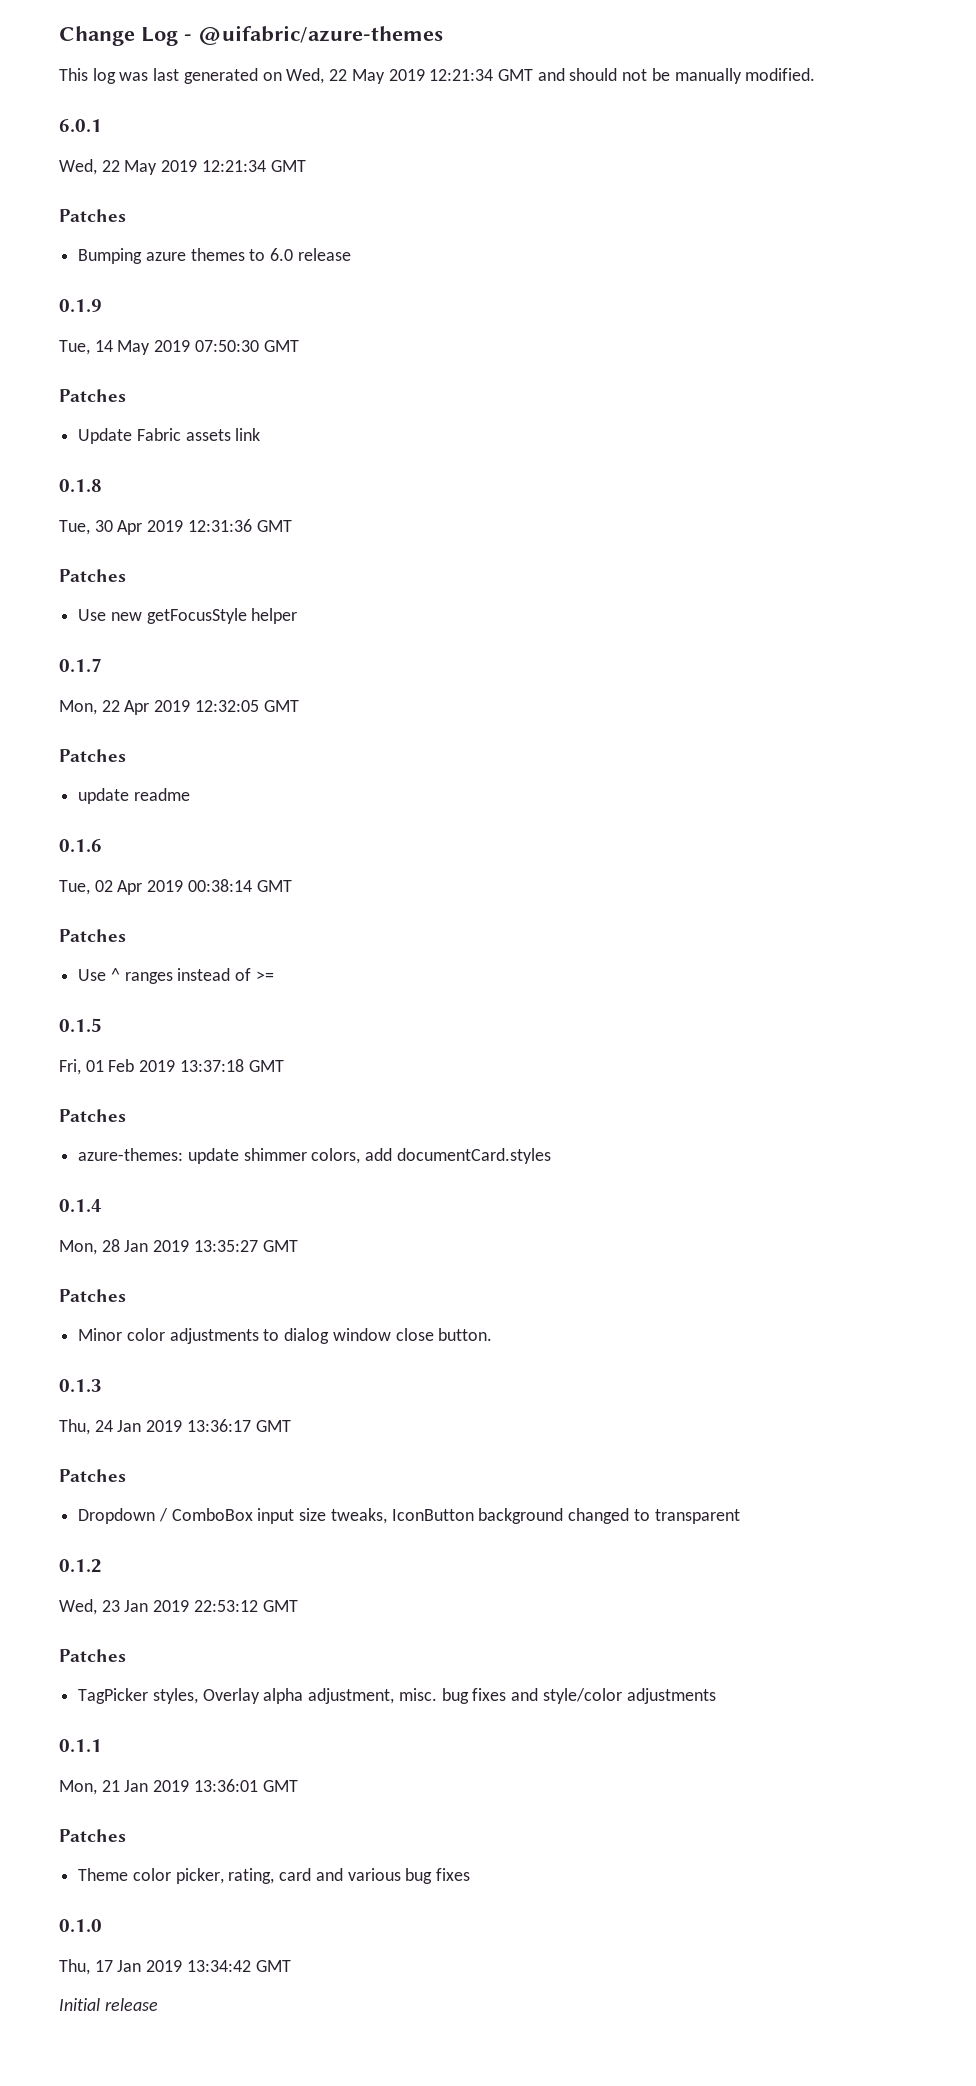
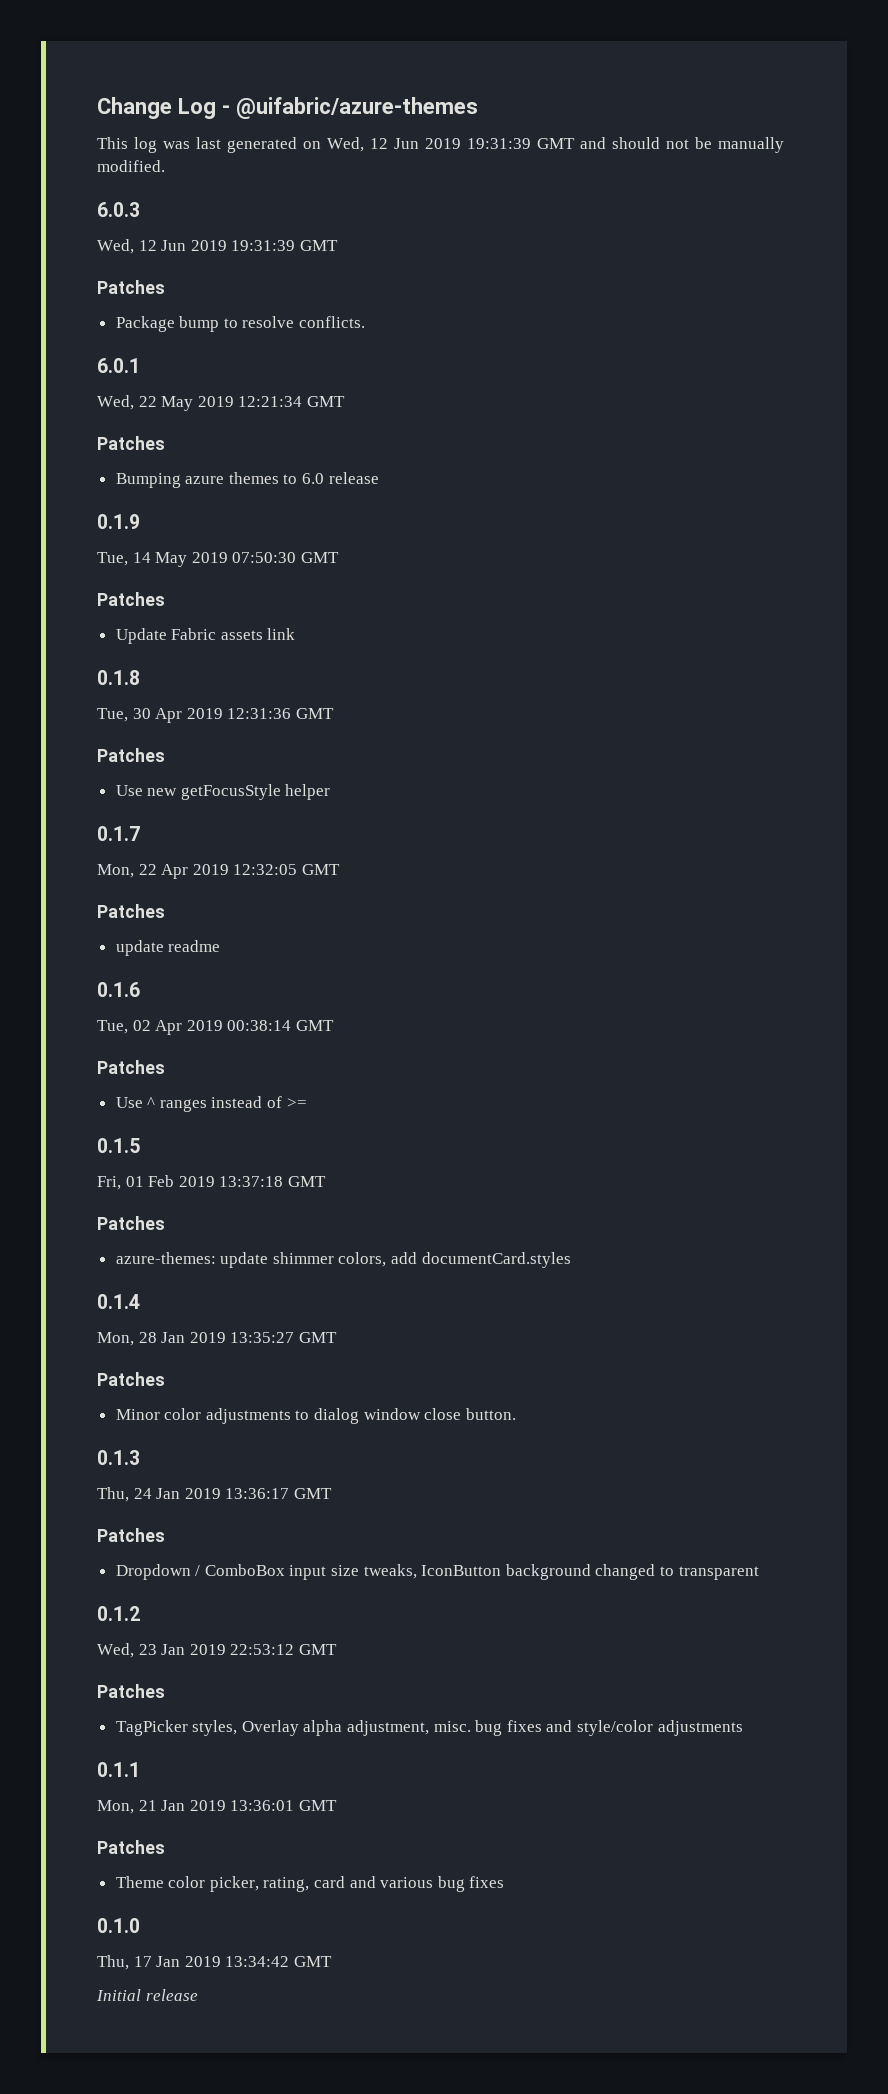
- This log was last generated on Wed, 22 May 2019 12:21:34 GMT and should not be manually modified.
+ This log was last generated on Wed, 12 Jun 2019 19:31:39 GMT and should not be manually modified.
+ 6.0.3
+ Wed, 12 Jun 2019 19:31:39 GMT
+ Patches
+ Package bump to resolve conflicts.

